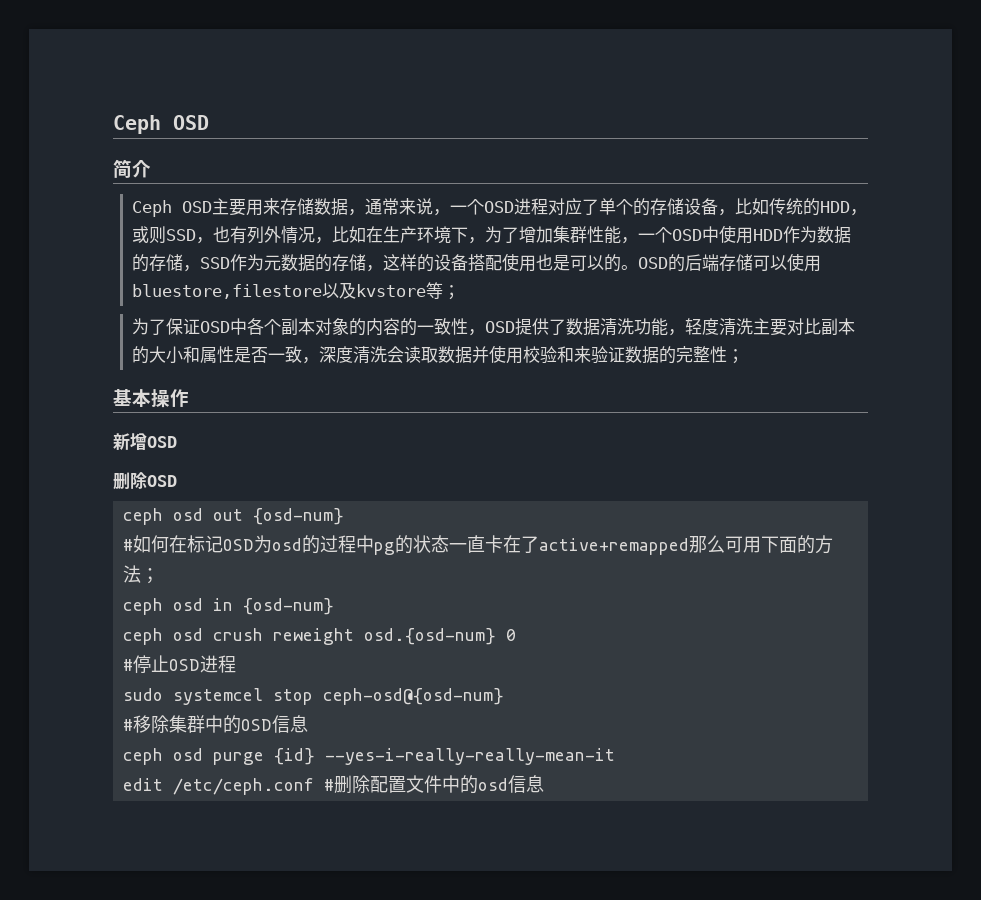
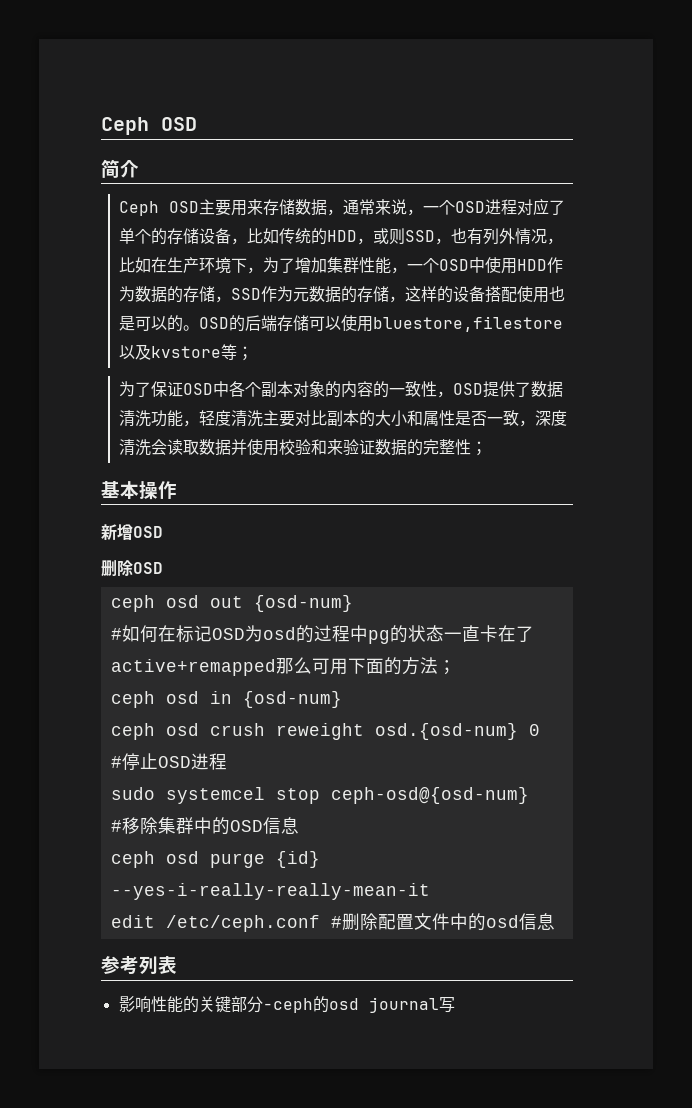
+ 参考列表
+ 影响性能的关键部分-ceph的osd journal写

